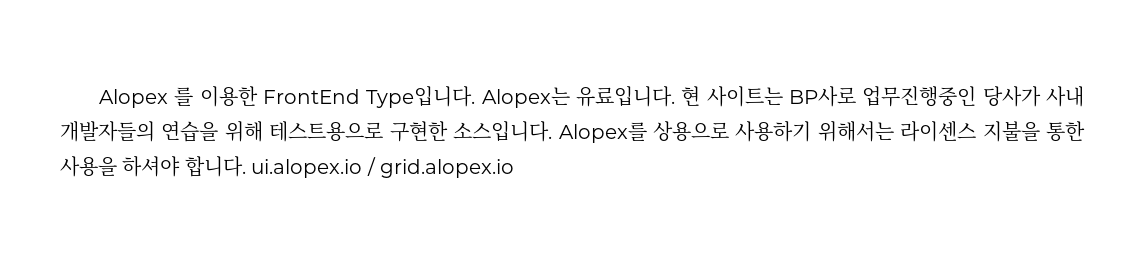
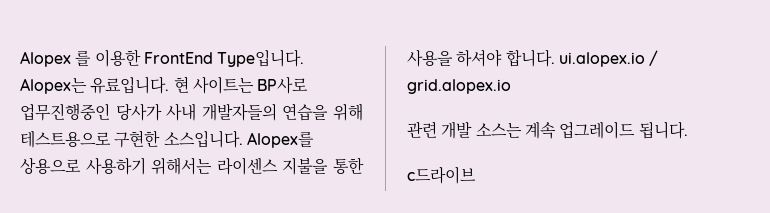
+ 관련 개발 소스는 계속 업그레이드 됩니다.
+ c드라이브

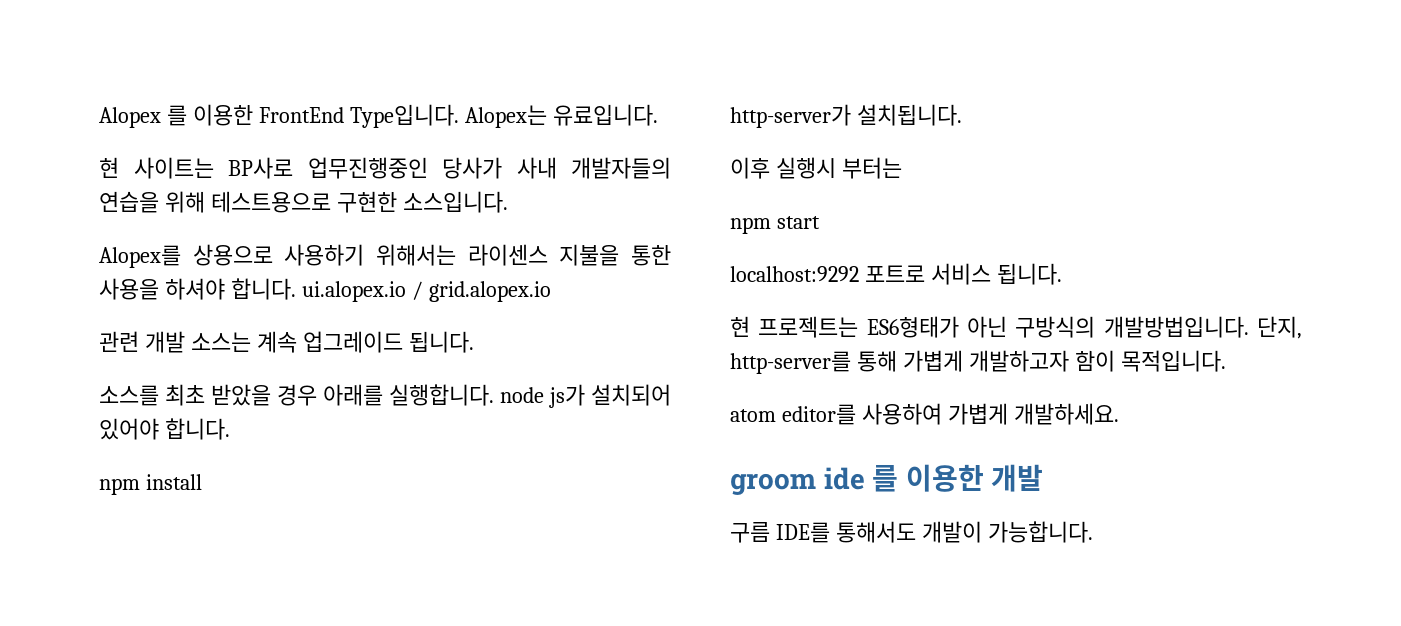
- Alopex는 유료입니다. 현 사이트는 BP사로 업무진행중인 당사가 사내 개발자들의 연습을 위해 테스트용으로 구현한 소스입니다. Alopex를 상용으로 사용하기 위해서는 라이센스 지불을 통한 사용을 하셔야 합니다. ui.alopex.io / grid.alopex.io
+ Alopex는 유료입니다.
+ 현 사이트는 BP사로 업무진행중인 당사가 사내 개발자들의 연습을 위해 테스트용으로 구현한 소스입니다.
+ Alopex를 상용으로 사용하기 위해서는 라이센스 지불을 통한 사용을 하셔야 합니다. ui.alopex.io / grid.alopex.io
- c드라이브
+ 소스를 최초 받았을 경우 아래를 실행합니다. node js가 설치되어 있어야 합니다.
+ npm install
+ http-server가 설치됩니다.
+ 이후 실행시 부터는
+ npm start
+ localhost:9292 포트로 서비스 됩니다.
+ 현 프로젝트는 ES6형태가 아닌 구방식의 개발방법입니다. 단지, http-server를 통해 가볍게 개발하고자 함이 목적입니다.
+ atom editor를 사용하여 가볍게 개발하세요.
+ groom ide 를 이용한 개발
+ 구름 IDE를 통해서도 개발이 가능합니다.

